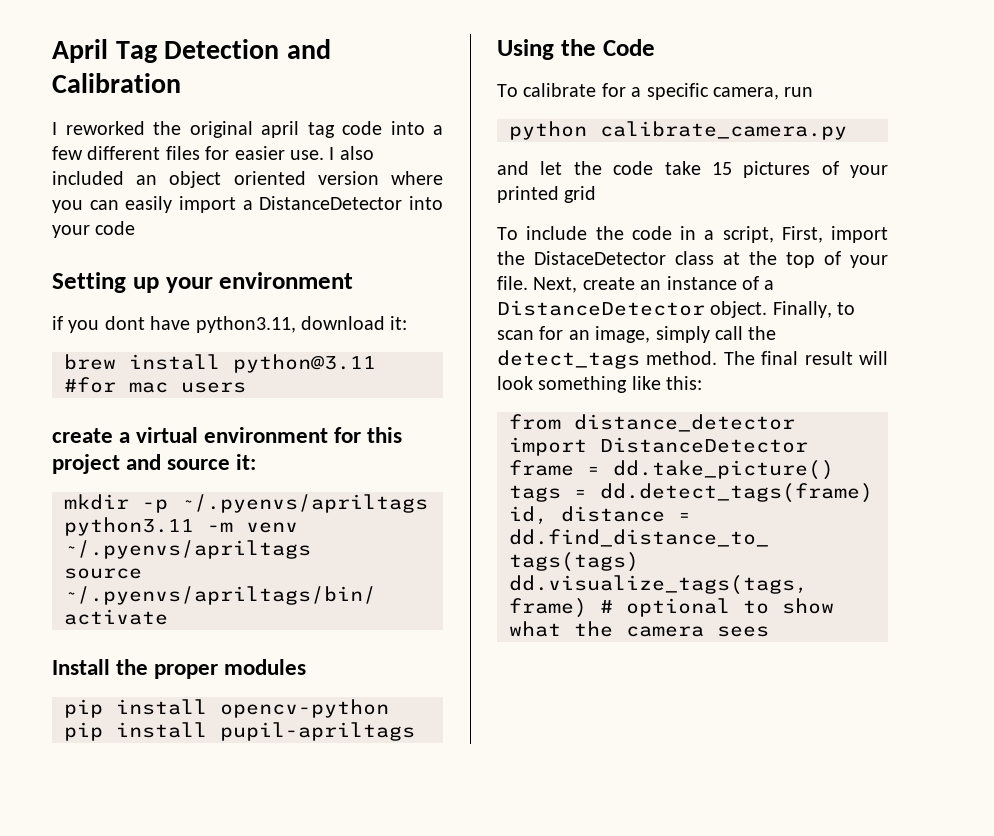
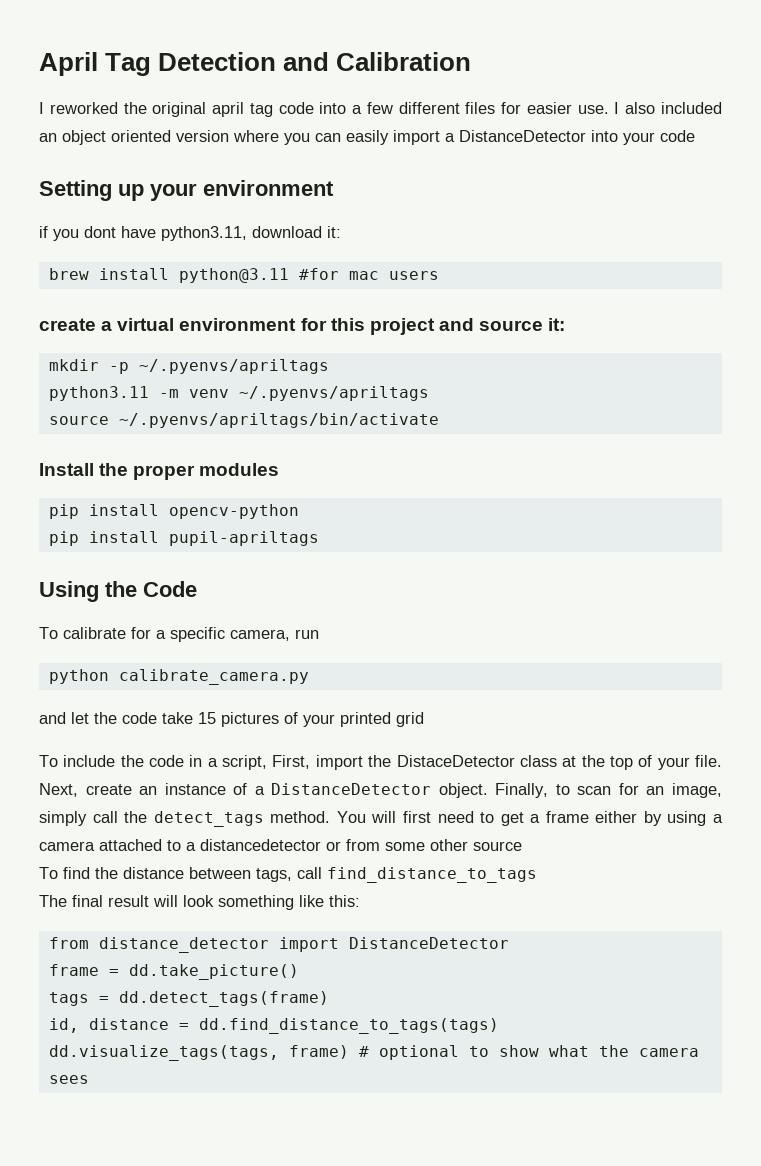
- Finally, to scan for an image, simply call the detect_tags method. The final result will look something like this:
+ Finally, to scan for an image, simply call the detect_tags method. You will first need to get a frame either by using a camera attached to a distancedetector or from some other source
+ To find the distance between tags, call find_distance_to_tags
+ The final result will look something like this:

